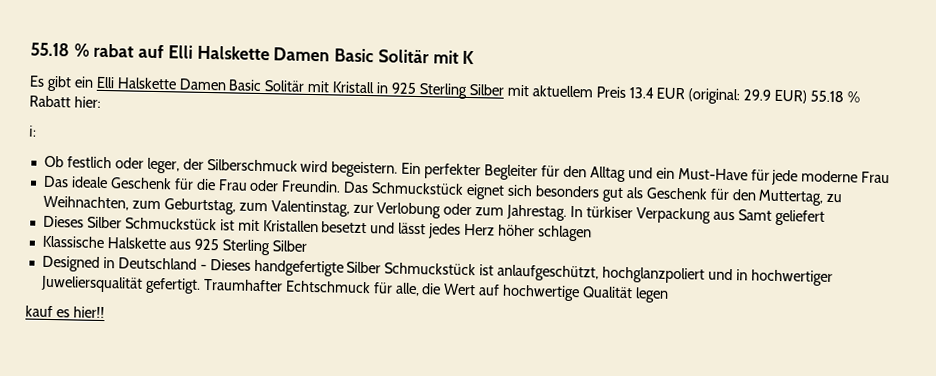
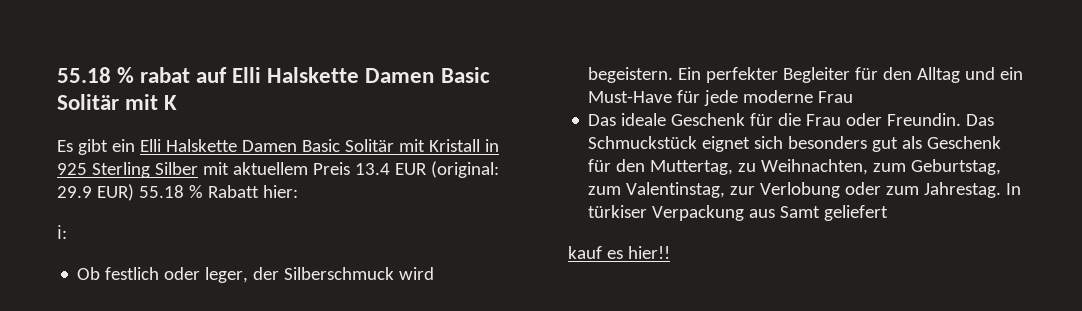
- Dieses Silber Schmuckstück ist mit Kristallen besetzt und lässt jedes Herz höher schlagen
- Klassische Halskette aus 925 Sterling Silber
- Designed in Deutschland - Dieses handgefertigte Silber Schmuckstück ist anlaufgeschützt, hochglanzpoliert und in hochwertiger Juweliersqualität gefertigt. Traumhafter Echtschmuck für alle, die Wert auf hochwertige Qualität legen

